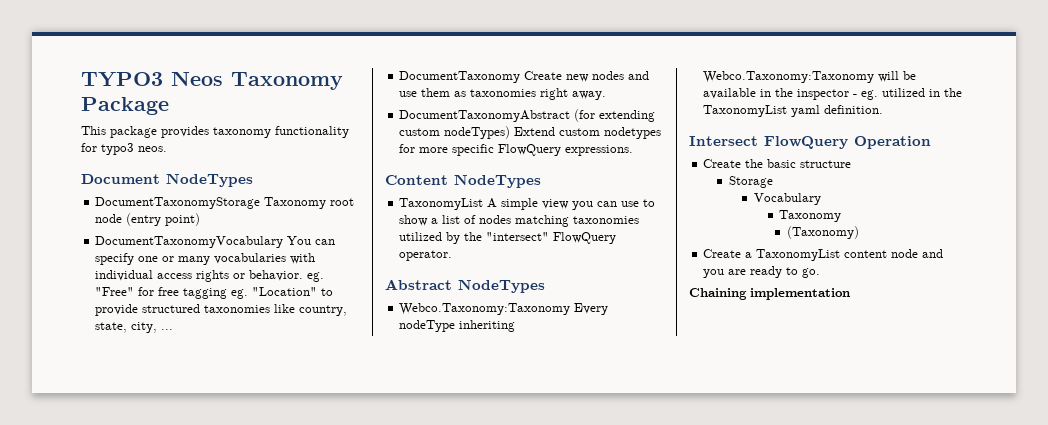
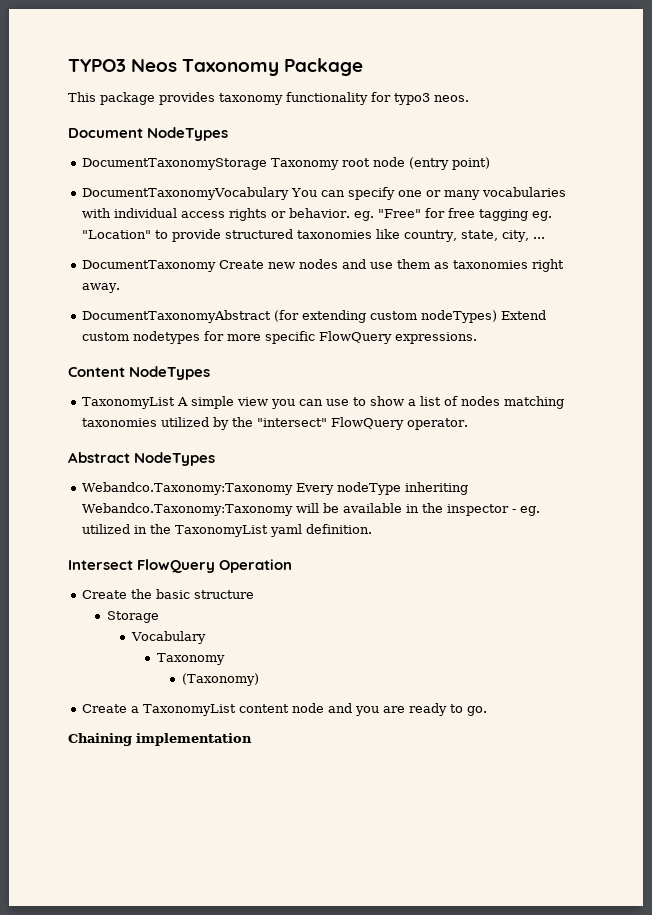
- Webco.Taxonomy:Taxonomy Every nodeType inheriting Webco.Taxonomy:Taxonomy will be available in the inspector - eg. utilized in the TaxonomyList yaml definition.
+ Webandco.Taxonomy:Taxonomy Every nodeType inheriting Webandco.Taxonomy:Taxonomy will be available in the inspector - eg. utilized in the TaxonomyList yaml definition.

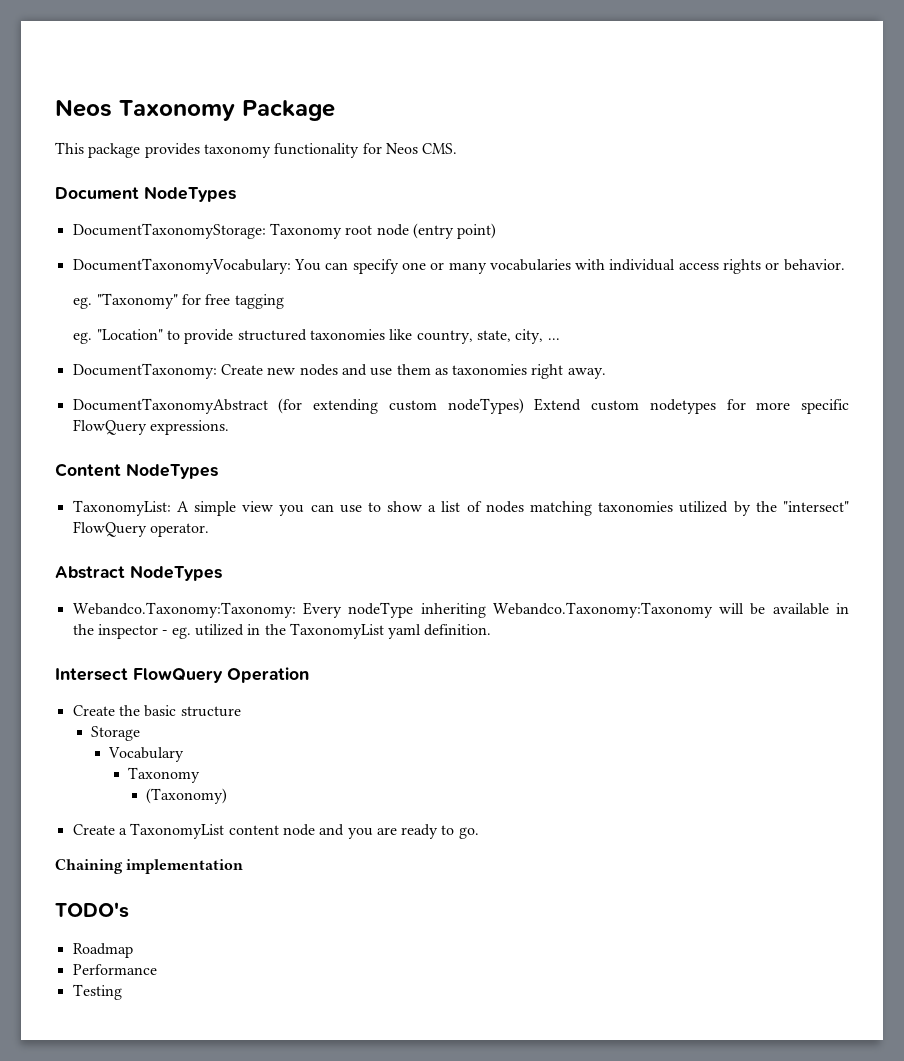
- TYPO3 Neos Taxonomy Package
+ Neos Taxonomy Package
- This package provides taxonomy functionality for typo3 neos.
+ This package provides taxonomy functionality for Neos CMS.
- DocumentTaxonomyStorage Taxonomy root node (entry point)
+ DocumentTaxonomyStorage: Taxonomy root node (entry point)
- DocumentTaxonomyVocabulary You can specify one or many vocabularies with individual access rights or behavior. eg. "Free" for free tagging eg. "Location" to provide structured taxonomies like country, state, city, ...
+ DocumentTaxonomyVocabulary: You can specify one or many vocabularies with individual access rights or behavior.
+ eg. "Taxonomy" for free tagging
+ eg. "Location" to provide structured taxonomies like country, state, city, ...
- DocumentTaxonomy Create new nodes and use them as taxonomies right away.
+ DocumentTaxonomy: Create new nodes and use them as taxonomies right away.
- TaxonomyList A simple view you can use to show a list of nodes matching taxonomies utilized by the "intersect" FlowQuery operator.
+ TaxonomyList: A simple view you can use to show a list of nodes matching taxonomies utilized by the "intersect" FlowQuery operator.
- Webandco.Taxonomy:Taxonomy Every nodeType inheriting Webandco.Taxonomy:Taxonomy will be available in the inspector - eg. utilized in the TaxonomyList yaml definition.
+ Webandco.Taxonomy:Taxonomy: Every nodeType inheriting Webandco.Taxonomy:Taxonomy will be available in the inspector - eg. utilized in the TaxonomyList yaml definition.
+ TODO's
+ Roadmap
+ Performance
+ Testing

